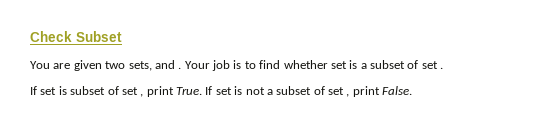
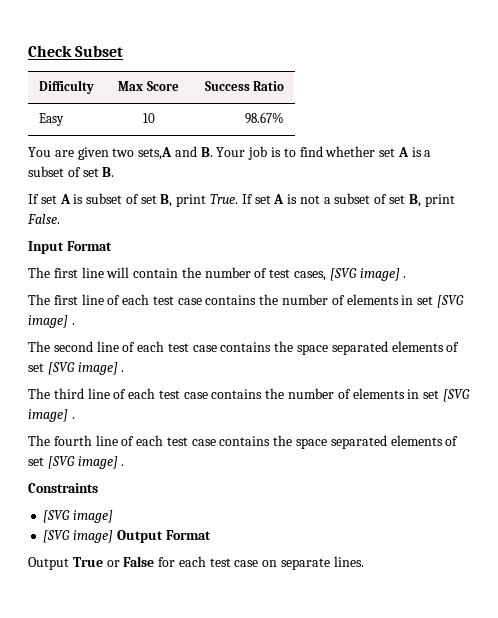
+ Difficulty | Max Score | Success Ratio
+ Easy | 10 | 98.67%
- You are given two sets, and . Your job is to find whether set is a subset of set .
- If set is subset of set , print True.
+ You are given two sets,A and B. Your job is to find whether set A is a subset of set B.
+ If set A is subset of set B, print True.
- If set is not a subset of set , print False.
+ If set A is not a subset of set B, print False.
+ Input Format
+ The first line will contain the number of test cases, [SVG image] .
+ The first line of each test case contains the number of elements in set [SVG image] .
+ The second line of each test case contains the space separated elements of set [SVG image] .
+ The third line of each test case contains the number of elements in set [SVG image] .
+ The fourth line of each test case contains the space separated elements of set [SVG image] .
+ Constraints
+ [SVG image]
+ [SVG image] Output Format
+ Output True or False for each test case on separate lines.

